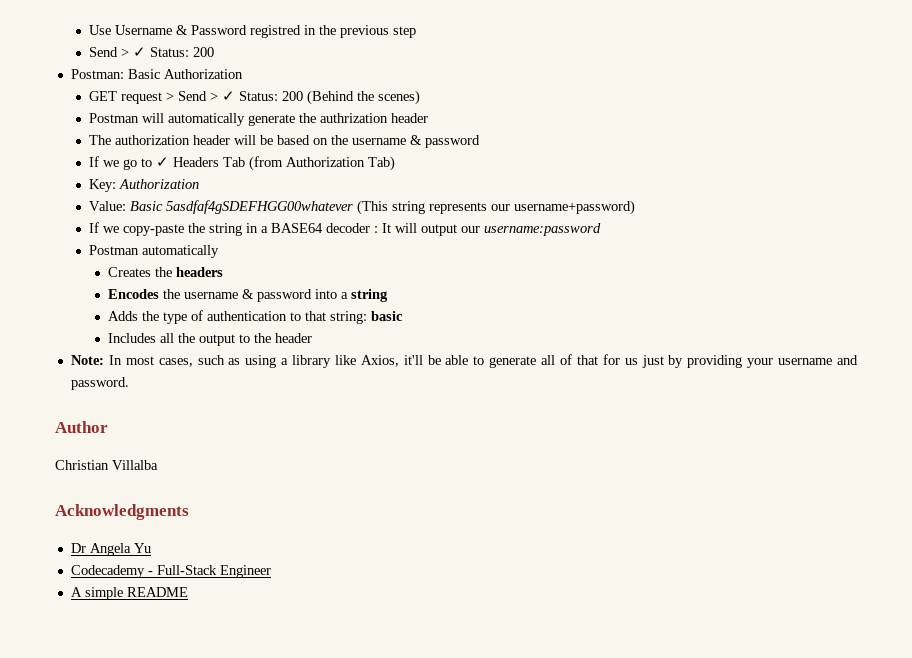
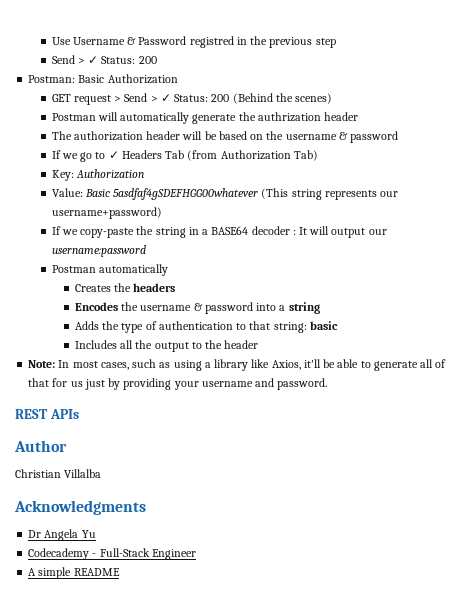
+ REST APIs

